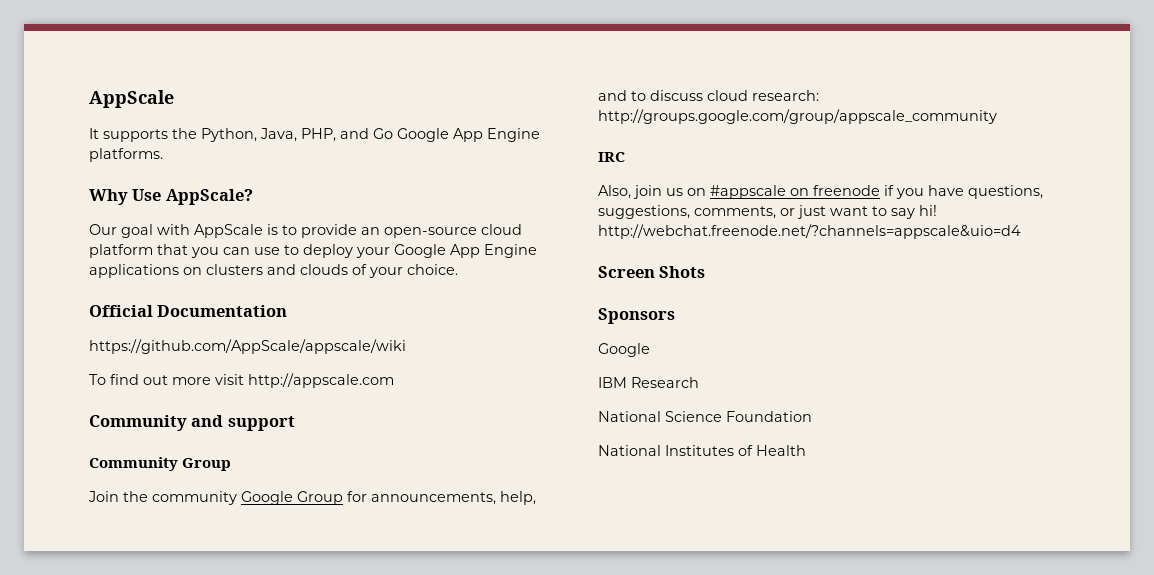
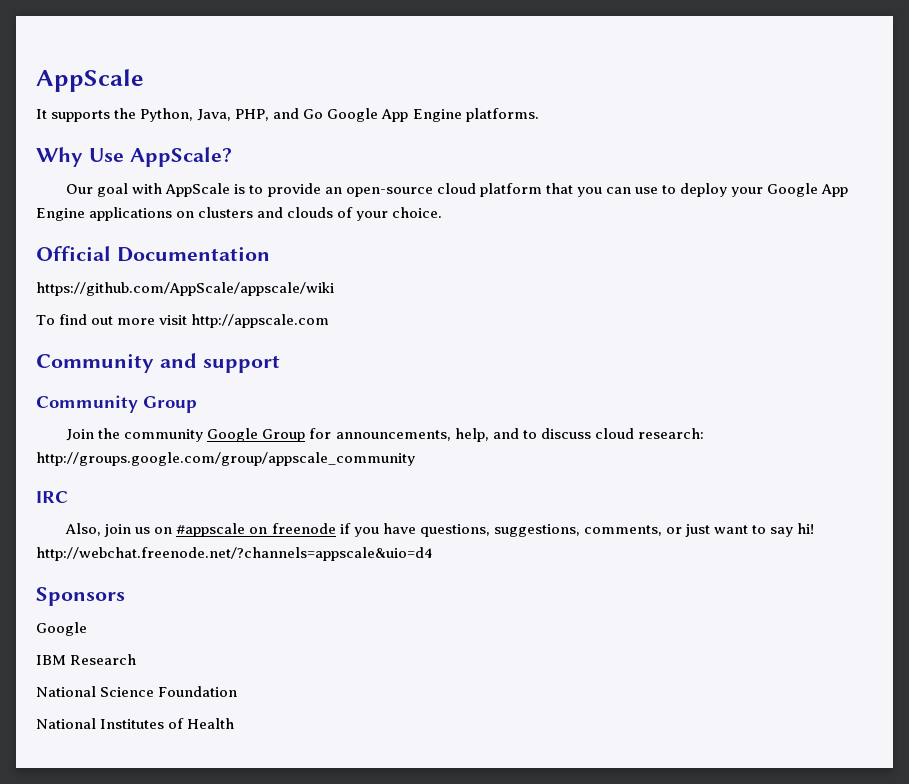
- Screen Shots

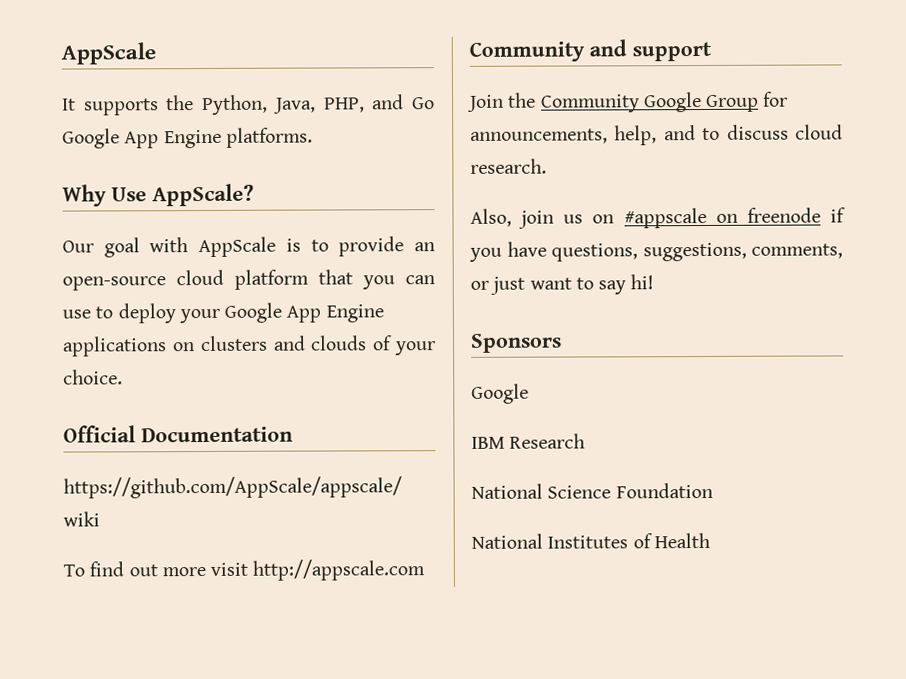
- Community Group
- Join the community Google Group for announcements, help, and to discuss cloud research: http://groups.google.com/group/appscale_community
- IRC
+ Join the Community Google Group for announcements, help, and to discuss cloud research.
- Also, join us on #appscale on freenode if you have questions, suggestions, comments, or just want to say hi! http://webchat.freenode.net/?channels=appscale&uio=d4
+ Also, join us on #appscale on freenode if you have questions, suggestions, comments, or just want to say hi!

